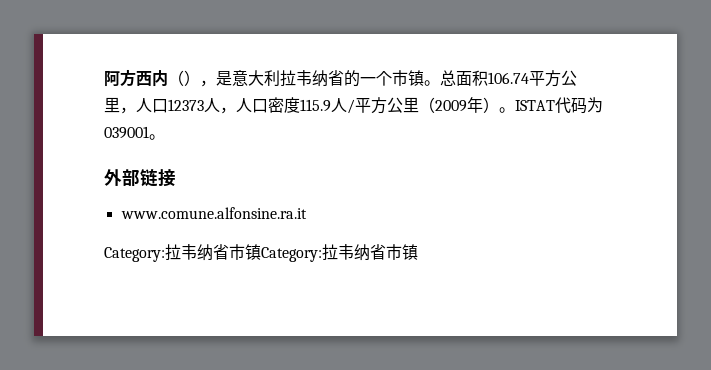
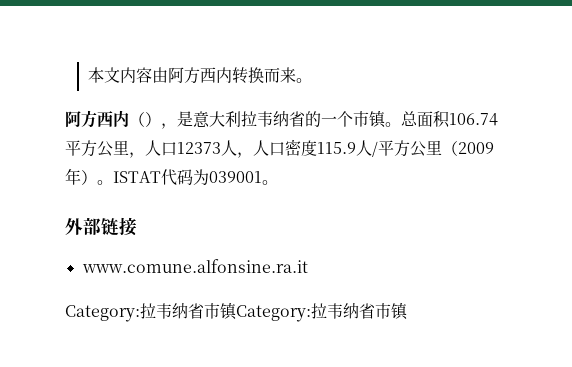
+ 本文内容由阿方西内转换而来。

